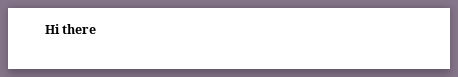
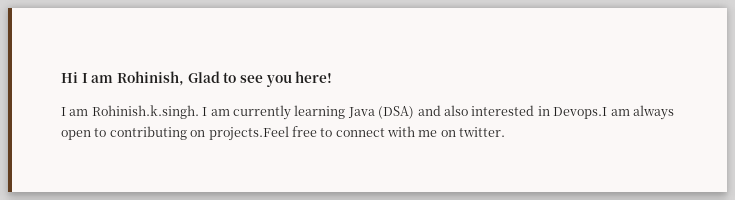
- Hi there
+ Hi I am Rohinish, Glad to see you here!
+ I am Rohinish.k.singh. I am currently learning Java (DSA) and also interested in Devops.I am always open to contributing on projects.Feel free to connect with me on twitter.

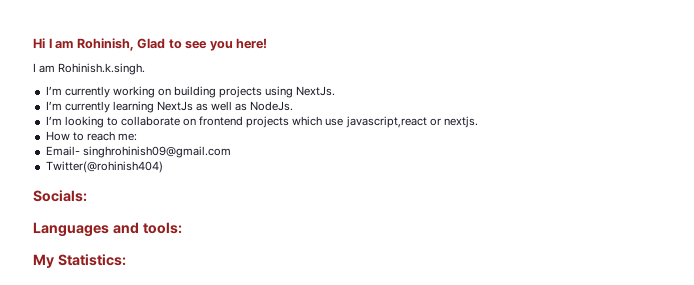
- I am Rohinish.k.singh. I am currently learning Java (DSA) and also interested in Devops.I am always open to contributing on projects.Feel free to connect with me on twitter.
+ I am Rohinish.k.singh.
+ I’m currently working on building projects using NextJs.
+ I’m currently learning NextJs as well as NodeJs.
+ I’m looking to collaborate on frontend projects which use javascript,react or nextjs.
+ How to reach me:
+ Email- singhrohinish09@gmail.com
+ Twitter(@rohinish404)
+ Socials:
+ Languages and tools:
+ My Statistics:

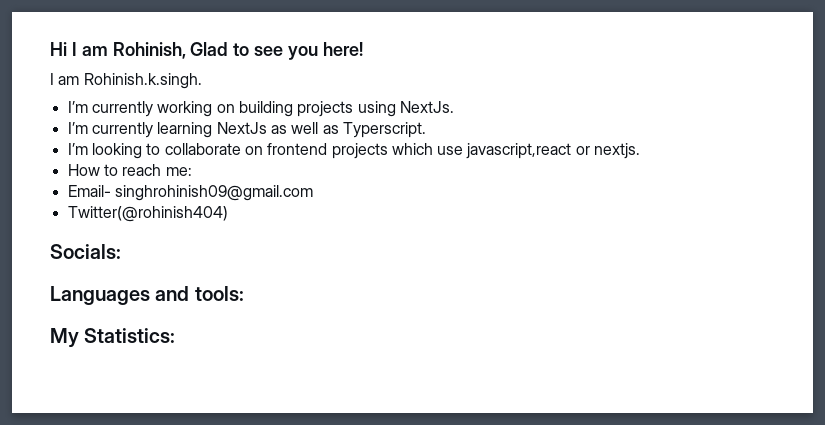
- I’m currently learning NextJs as well as NodeJs.
+ I’m currently learning NextJs as well as Typerscript.

